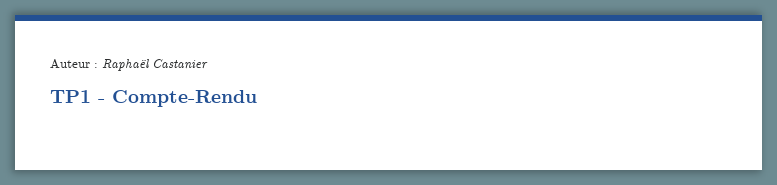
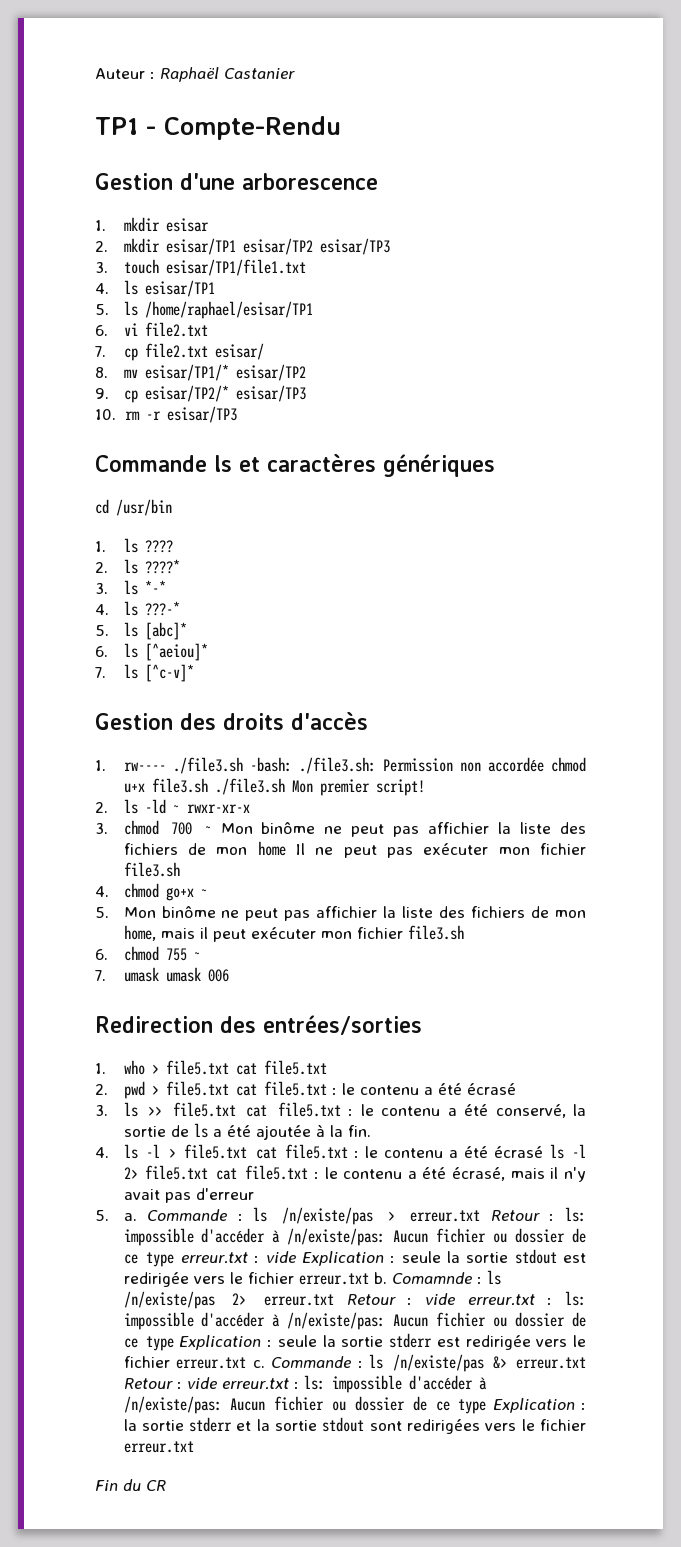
+ Gestion d'une arborescence
+ 1. mkdir esisar
+ 2. mkdir esisar/TP1 esisar/TP2 esisar/TP3
+ 3. touch esisar/TP1/file1.txt
+ 4. ls esisar/TP1
+ 5. ls /home/raphael/esisar/TP1
+ 6. vi file2.txt
+ 7. cp file2.txt esisar/
+ 8. mv esisar/TP1/* esisar/TP2
+ 9. cp esisar/TP2/* esisar/TP3
+ 10. rm -r esisar/TP3
+ Commande ls et caractères génériques
+ cd /usr/bin
+ 1. ls ????
+ 2. ls ????*
+ 3. ls *-*
+ 4. ls ???-*
+ 5. ls [abc]*
+ 6. ls [^aeiou]*
+ 7. ls [^c-v]*
+ Gestion des droits d'accès
+ 1. rw---- ./file3.sh -bash: ./file3.sh: Permission non accordée chmod u+x file3.sh ./file3.sh Mon premier script!
+ 2. ls -ld ~ rwxr-xr-x
+ 3. chmod 700 ~ Mon binôme ne peut pas affichier la liste des fichiers de mon home Il ne peut pas exécuter mon fichier file3.sh
+ 4. chmod go+x ~
+ 5. Mon binôme ne peut pas affichier la liste des fichiers de mon home, mais il peut exécuter mon fichier file3.sh
+ 6. chmod 755 ~
+ 7. umask umask 006
+ Redirection des entrées/sorties
+ 1. who > file5.txt cat file5.txt
+ 2. pwd > file5.txt cat file5.txt : le contenu a été écrasé
+ 3. ls >> file5.txt cat file5.txt : le contenu a été conservé, la sortie de ls a été ajoutée à la fin.
+ 4. ls -l > file5.txt cat file5.txt : le contenu a été écrasé ls -l 2> file5.txt cat file5.txt : le contenu a été écrasé, mais il n'y avait pas d'erreur
+ 5. a. Commande : ls /n/existe/pas > erreur.txt Retour : ls: impossible d'accéder à /n/existe/pas: Aucun fichier ou dossier de ce type erreur.txt : vide Explication : seule la sortie stdout est redirigée vers le fichier erreur.txt b. Comamnde : ls /n/existe/pas 2> erreur.txt Retour : vide erreur.txt : ls: impossible d'accéder à /n/existe/pas: Aucun fichier ou dossier de ce type Explication : seule la sortie stderr est redirigée vers le fichier erreur.txt c. Commande : ls /n/existe/pas &> erreur.txt Retour : vide erreur.txt : ls: impossible d'accéder à /n/existe/pas: Aucun fichier ou dossier de ce type Explication : la sortie stderr et la sortie stdout sont redirigées vers le fichier erreur.txt
+ Fin du CR

